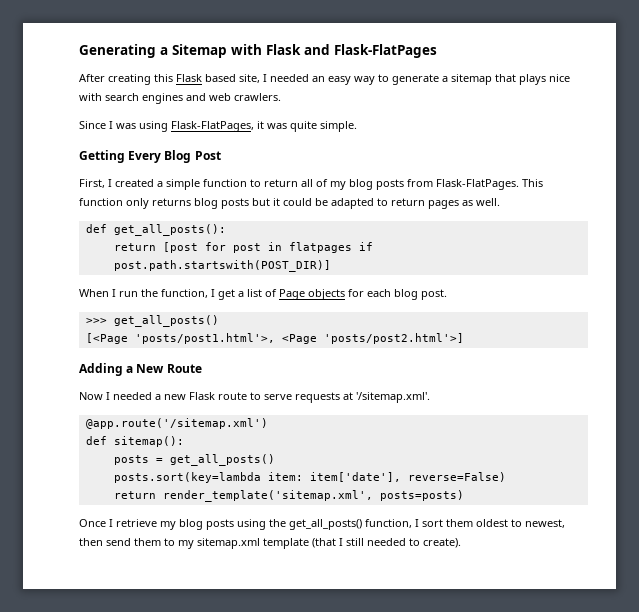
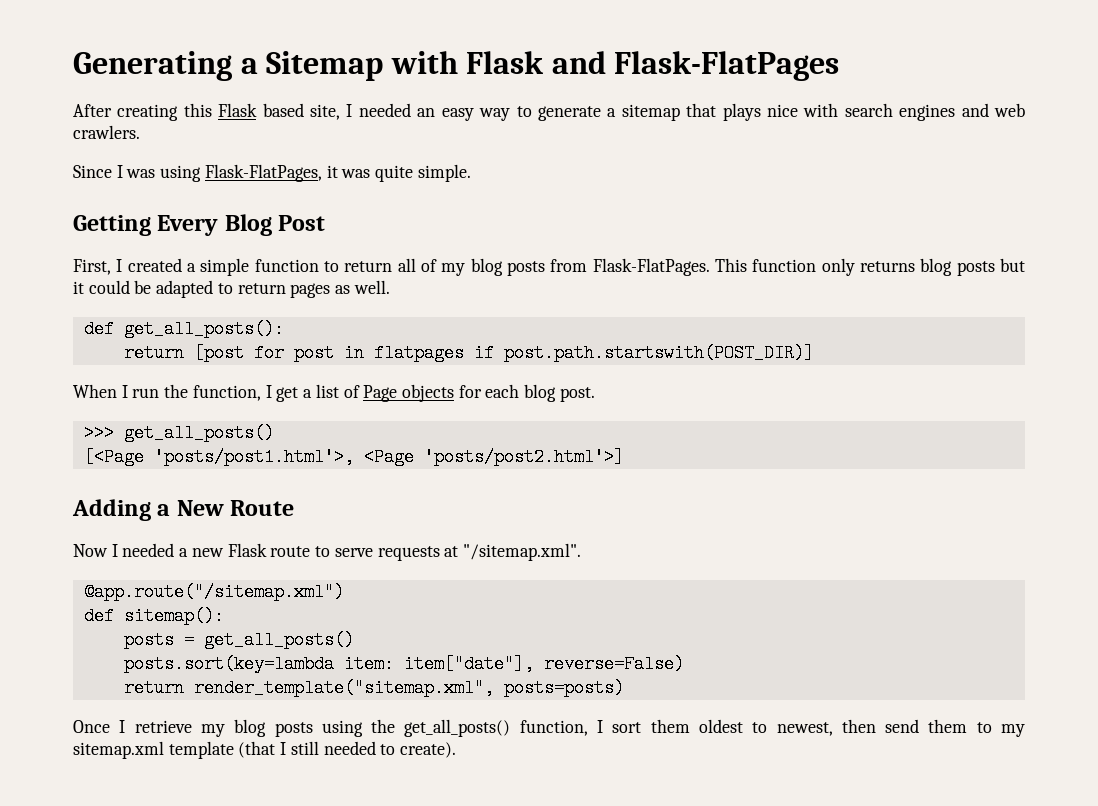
- Now I needed a new Flask route to serve requests at '/sitemap.xml'.
- @app.route('/sitemap.xml')
+ Now I needed a new Flask route to serve requests at "/sitemap.xml".
+ @app.route("/sitemap.xml")
- posts.sort(key=lambda item: item['date'], reverse=False)
+ posts.sort(key=lambda item: item["date"], reverse=False)
- return render_template('sitemap.xml', posts=posts)
+ return render_template("sitemap.xml", posts=posts)

